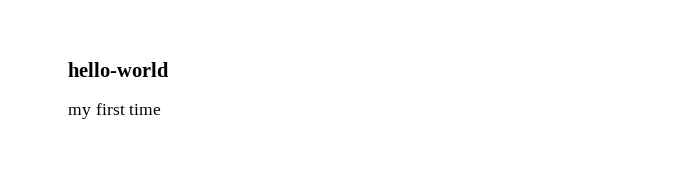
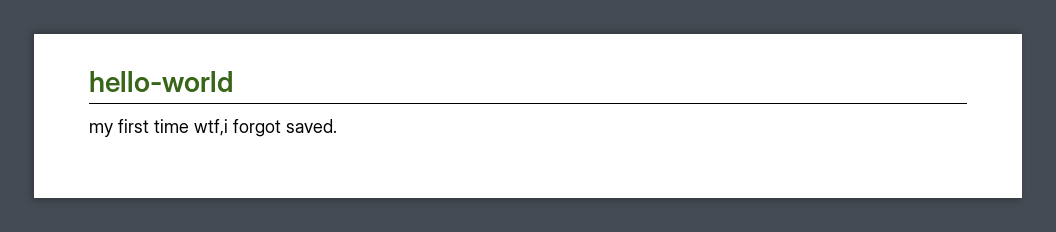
- my first time
+ my first time wtf,i forgot saved.

